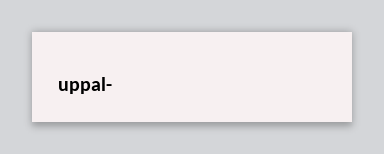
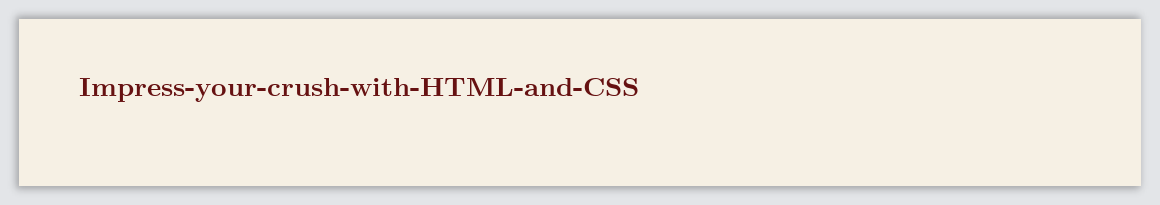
- uppal-
+ Impress-your-crush-with-HTML-and-CSS

